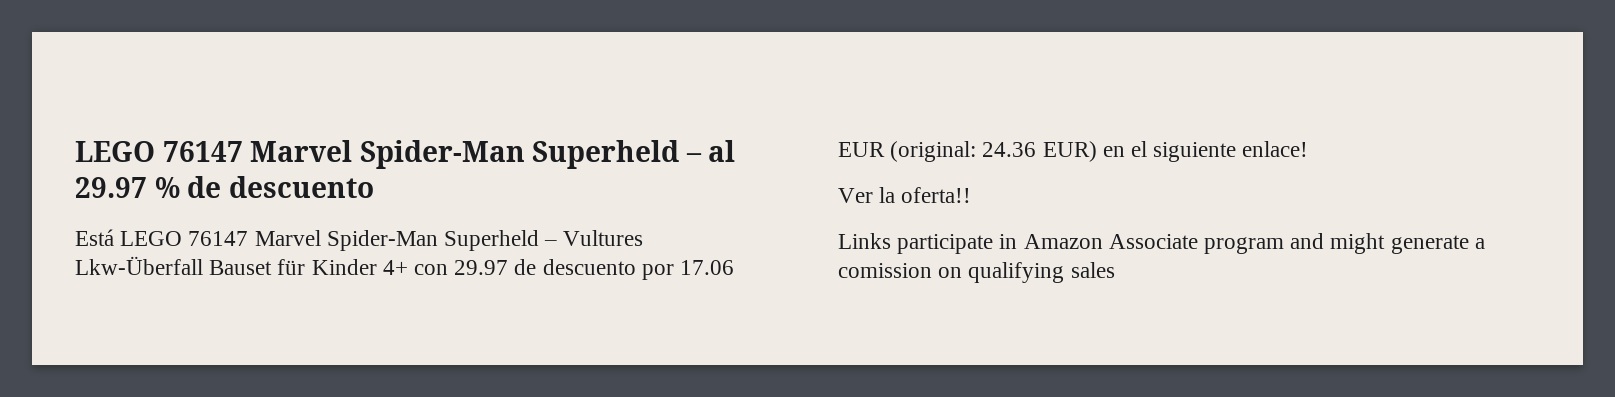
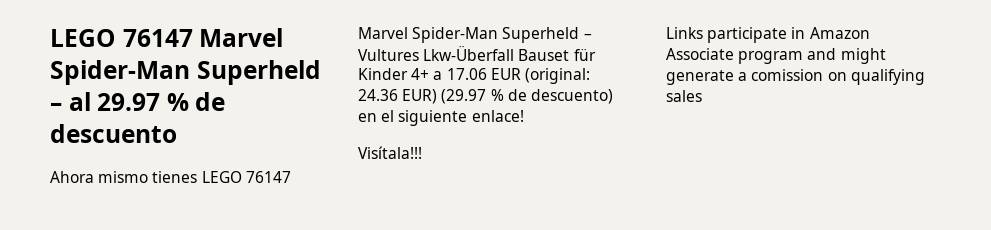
- Está LEGO 76147 Marvel Spider-Man Superheld – Vultures Lkw-Überfall Bauset für Kinder 4+ con 29.97 de descuento por 17.06 EUR (original: 24.36 EUR) en el siguiente enlace!
+ Ahora mismo tienes LEGO 76147 Marvel Spider-Man Superheld – Vultures Lkw-Überfall Bauset für Kinder 4+ a 17.06 EUR (original: 24.36 EUR) (29.97 % de descuento) en el siguiente enlace!
- Ver la oferta!!
+ Visítala!!!

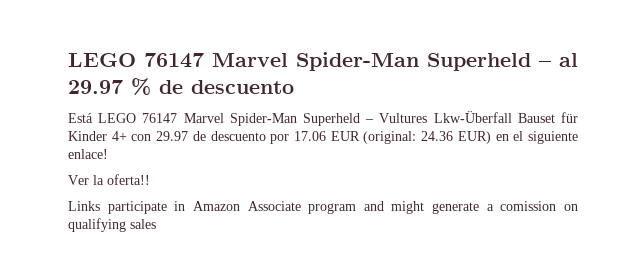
- Ahora mismo tienes LEGO 76147 Marvel Spider-Man Superheld – Vultures Lkw-Überfall Bauset für Kinder 4+ a 17.06 EUR (original: 24.36 EUR) (29.97 % de descuento) en el siguiente enlace!
+ Está LEGO 76147 Marvel Spider-Man Superheld – Vultures Lkw-Überfall Bauset für Kinder 4+ con 29.97 de descuento por 17.06 EUR (original: 24.36 EUR) en el siguiente enlace!
- Visítala!!!
+ Ver la oferta!!

